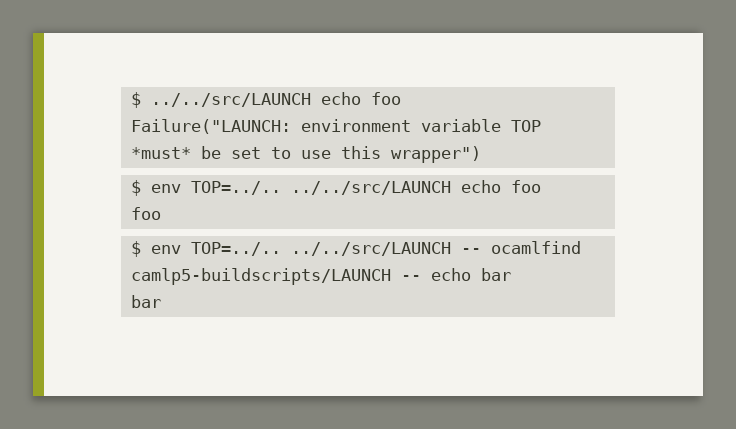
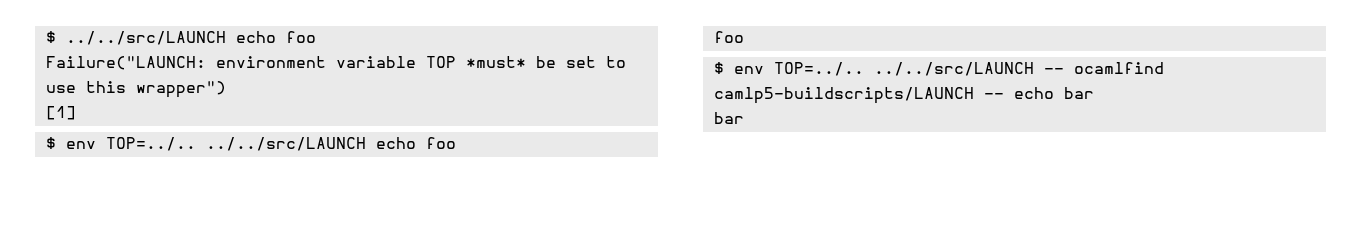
+ [1]

